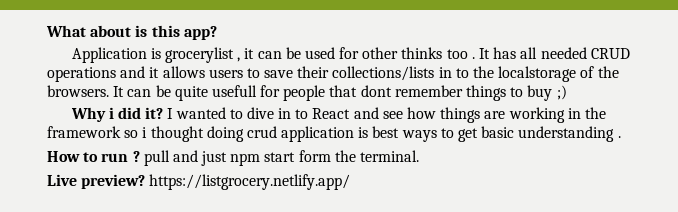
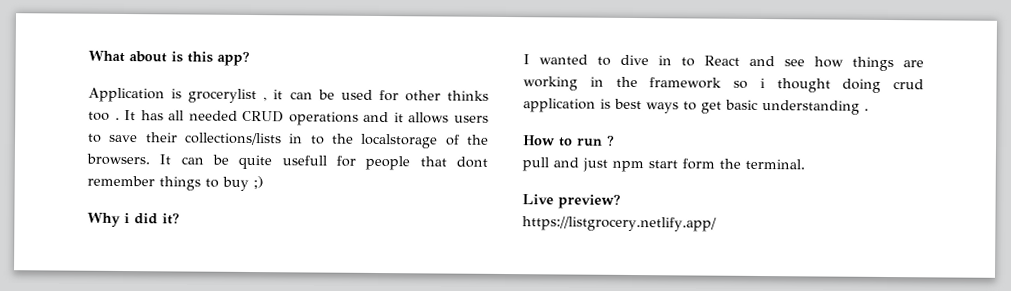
- Why i did it? I wanted to dive in to React and see how things are working in the framework so i thought doing crud application is best ways to get basic understanding .
+ Why i did it?
+ I wanted to dive in to React and see how things are working in the framework so i thought doing crud application is best ways to get basic understanding .
- How to run ? pull and just npm start form the terminal.
+ How to run ?
+ pull and just npm start form the terminal.
- Live preview? https://listgrocery.netlify.app/
+ Live preview?
+ https://listgrocery.netlify.app/

